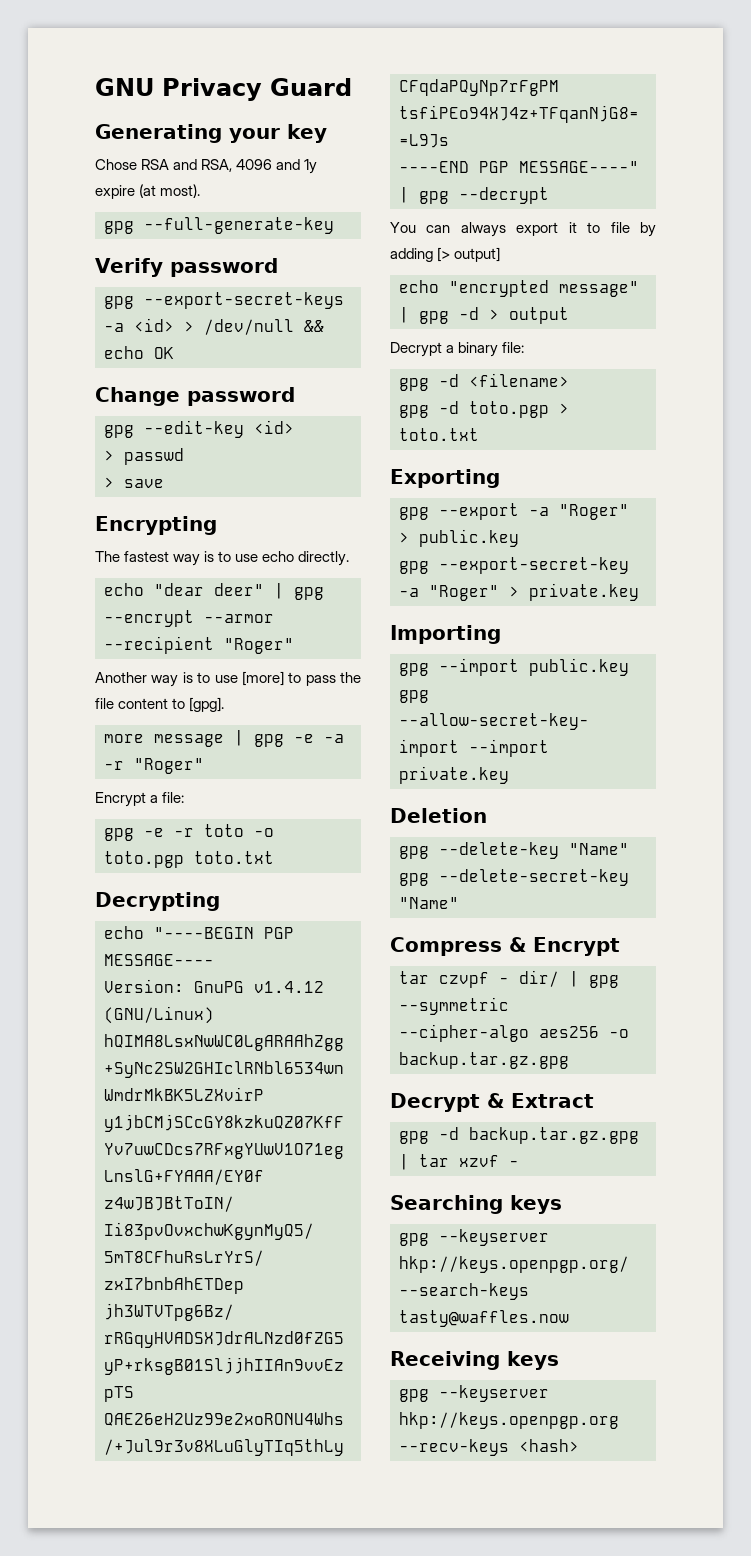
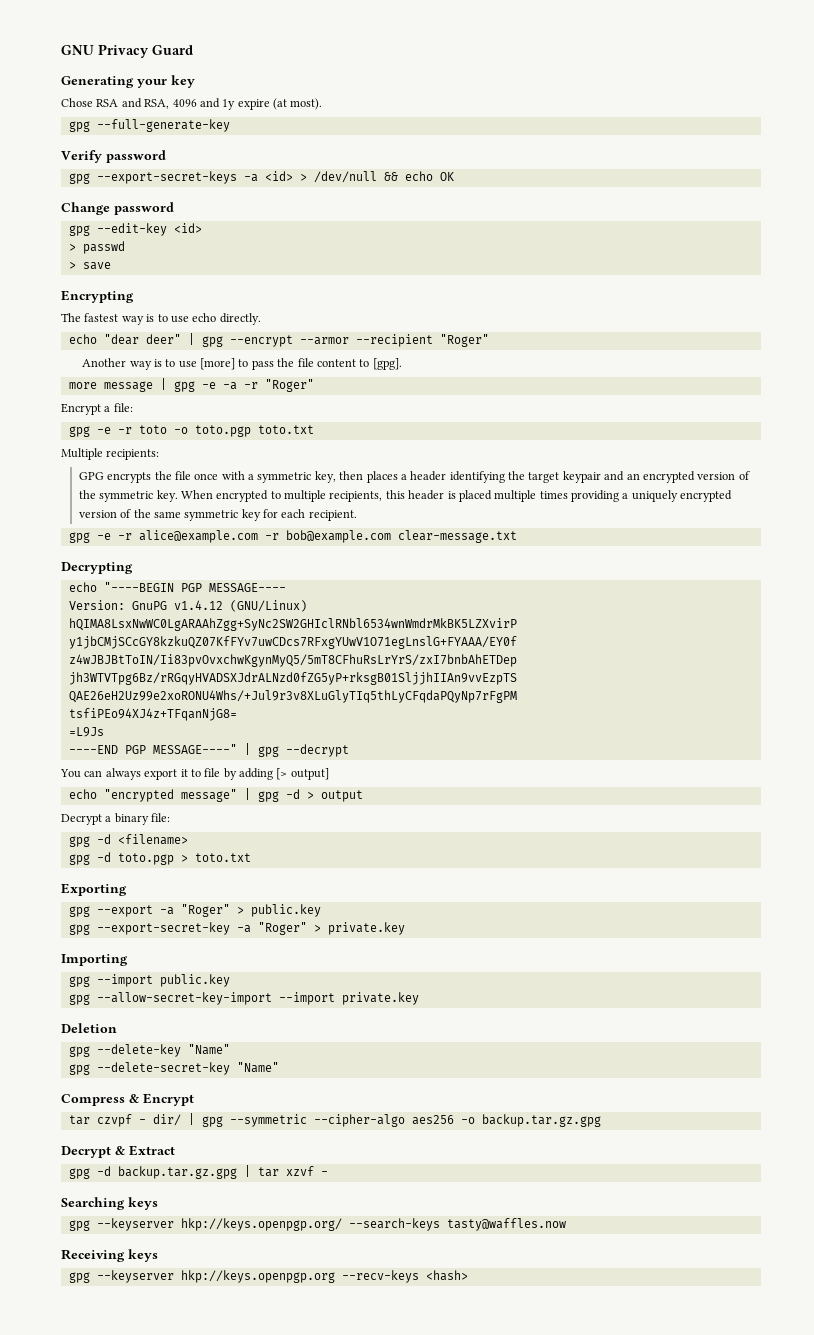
+ Multiple recipients:
+ GPG encrypts the file once with a symmetric key, then places a header identifying the target keypair and an encrypted version of the symmetric key. When encrypted to multiple recipients, this header is placed multiple times providing a uniquely encrypted version of the same symmetric key for each recipient.
+ gpg -e -r alice@example.com -r bob@example.com clear-message.txt

